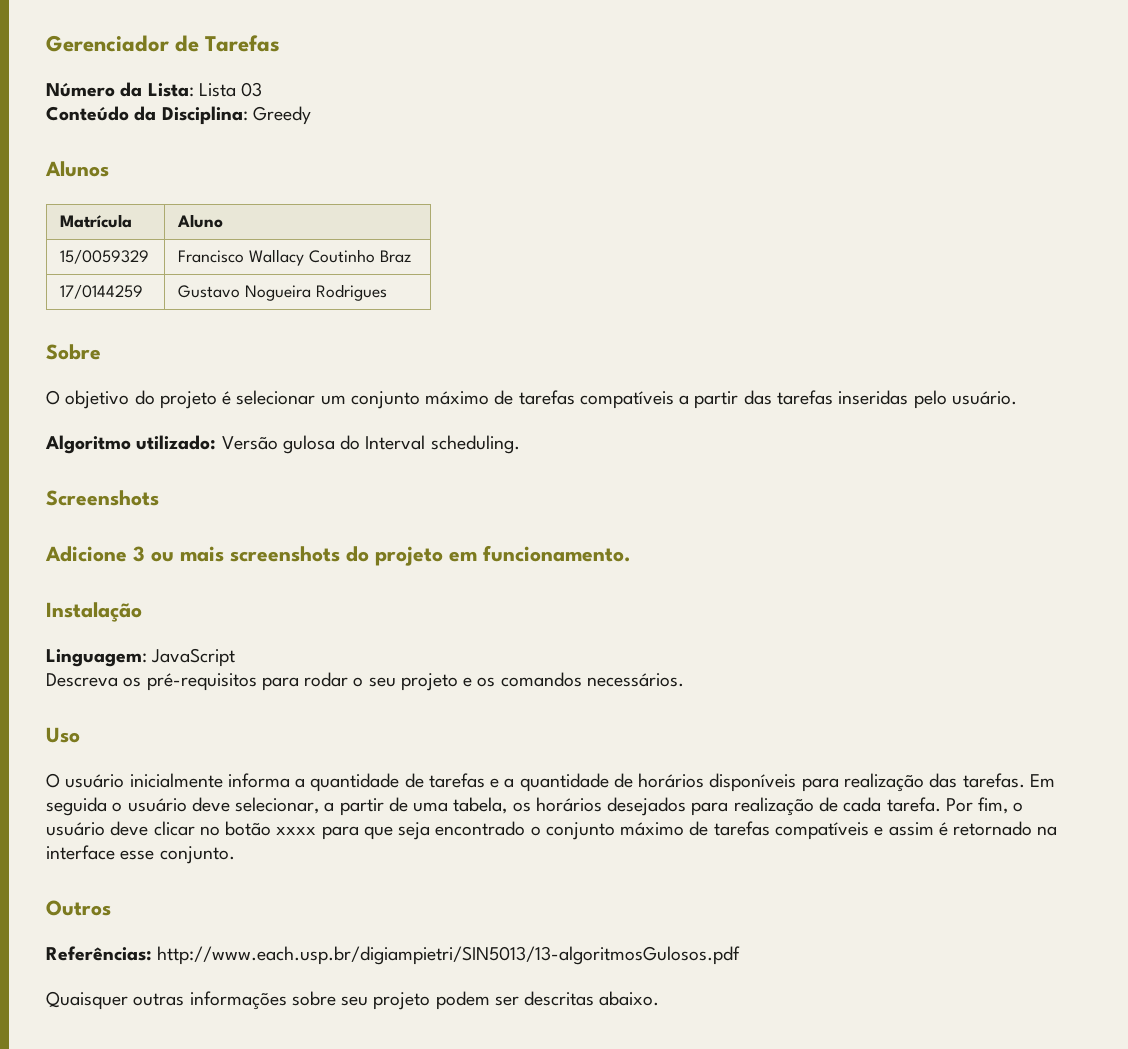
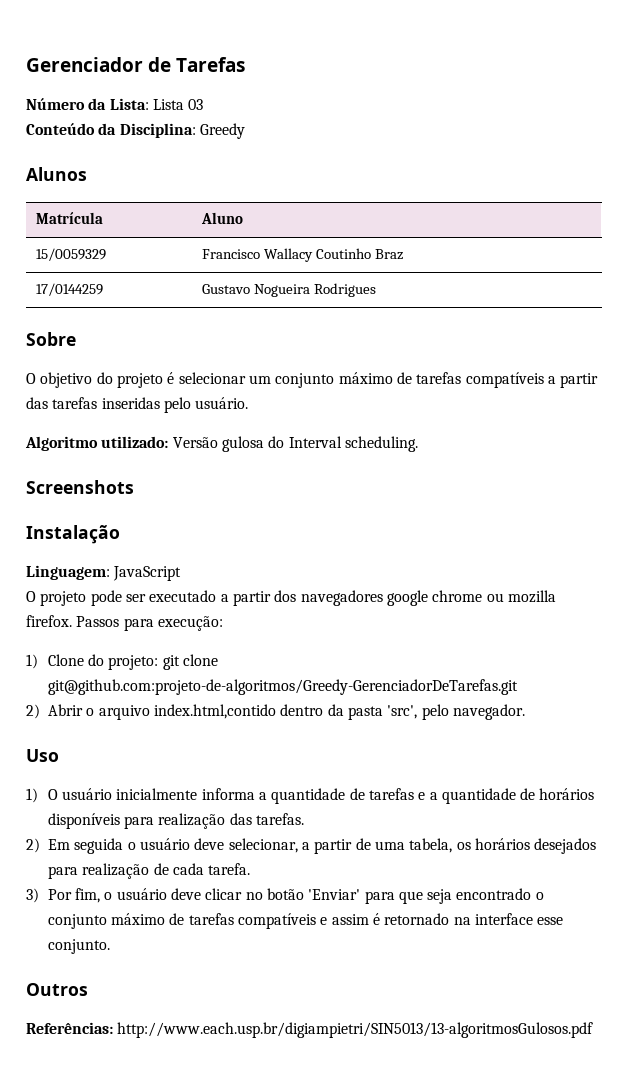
- Adicione 3 ou mais screenshots do projeto em funcionamento.
  Instalação
  Linguagem: JavaScript
- Descreva os pré-requisitos para rodar o seu projeto e os comandos necessários.
+ O projeto pode ser executado a partir dos navegadores google chrome ou mozilla firefox. Passos para execução:
+ 1) Clone do projeto: git clone git@github.com:projeto-de-algoritmos/Greedy-GerenciadorDeTarefas.git
+ 2) Abrir o arquivo index.html,contido dentro da pasta 'src', pelo navegador.
- O usuário inicialmente informa a quantidade de tarefas e a quantidade de horários disponíveis para realização das tarefas. Em seguida o usuário deve selecionar, a partir de uma tabela, os horários desejados para realização de cada tarefa. Por fim, o usuário deve clicar no botão xxxx para que seja encontrado o conjunto máximo de tarefas compatíveis e assim é retornado na interface esse conjunto.
+ 1) O usuário inicialmente informa a quantidade de tarefas e a quantidade de horários disponíveis para realização das tarefas.
+ 2) Em seguida o usuário deve selecionar, a partir de uma tabela, os horários desejados para realização de cada tarefa.
+ 3) Por fim, o usuário deve clicar no botão 'Enviar' para que seja encontrado o conjunto máximo de tarefas compatíveis e assim é retornado na interface esse conjunto.
- Quaisquer outras informações sobre seu projeto podem ser descritas abaixo.

